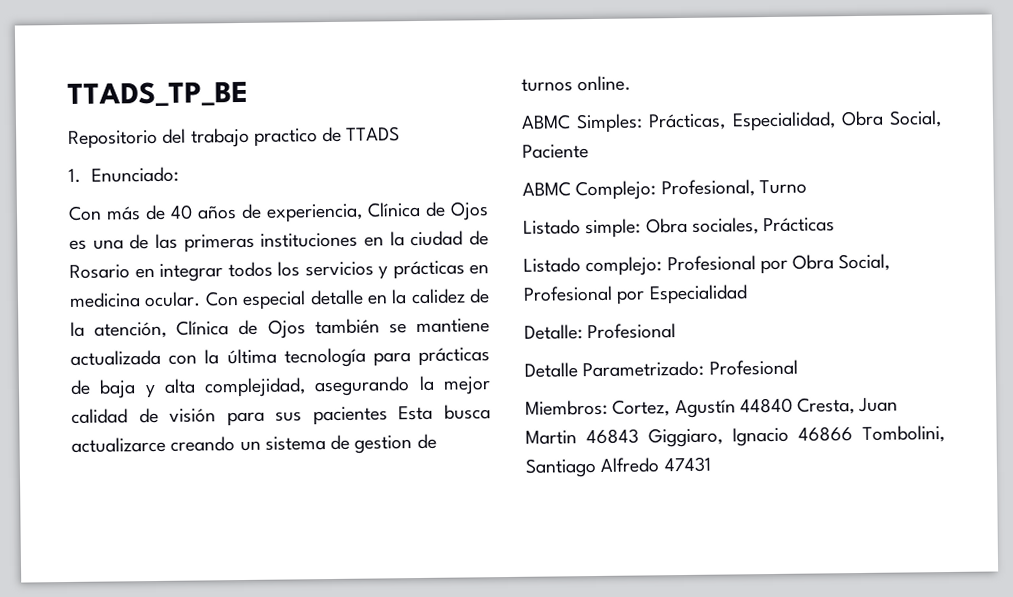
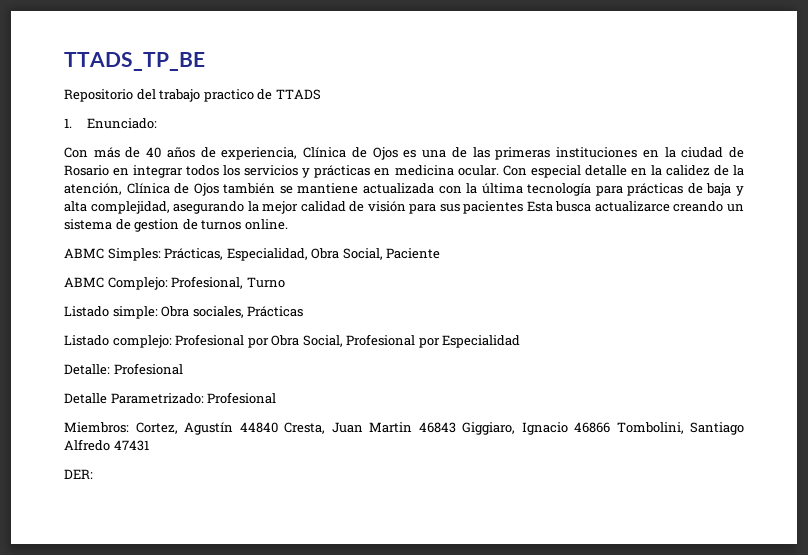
+ DER:

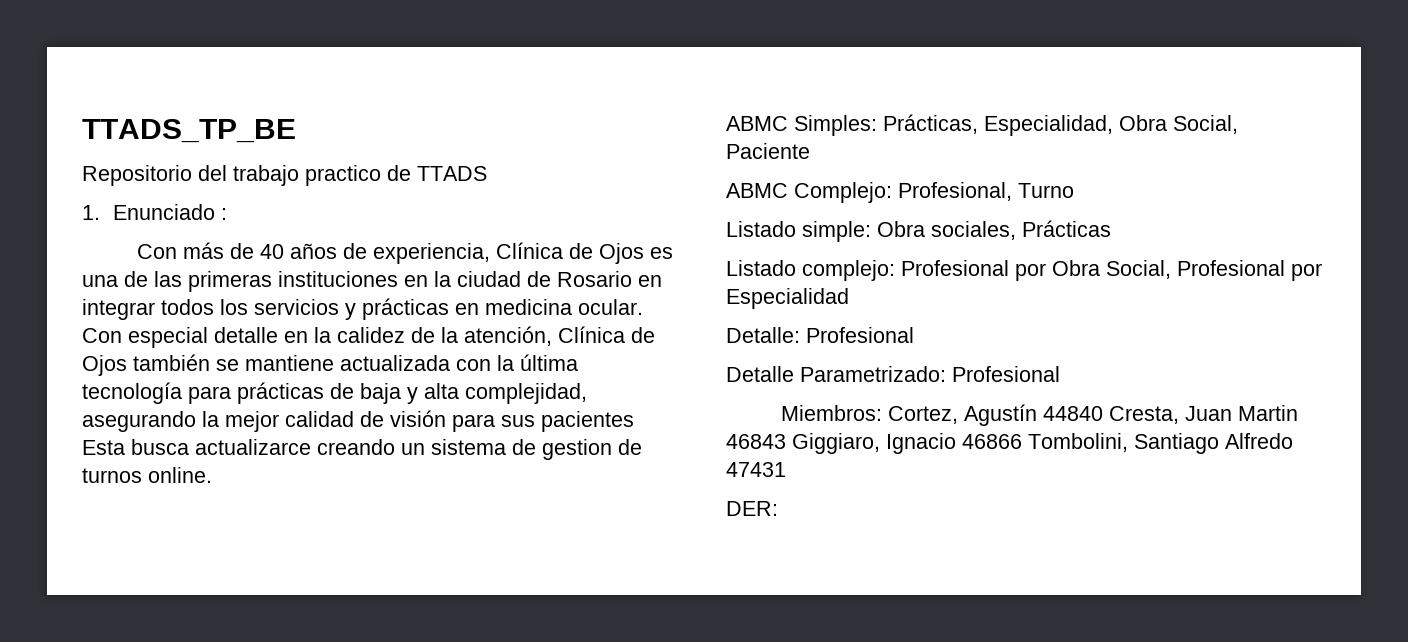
- 1. Enunciado:
+ 1. Enunciado :

